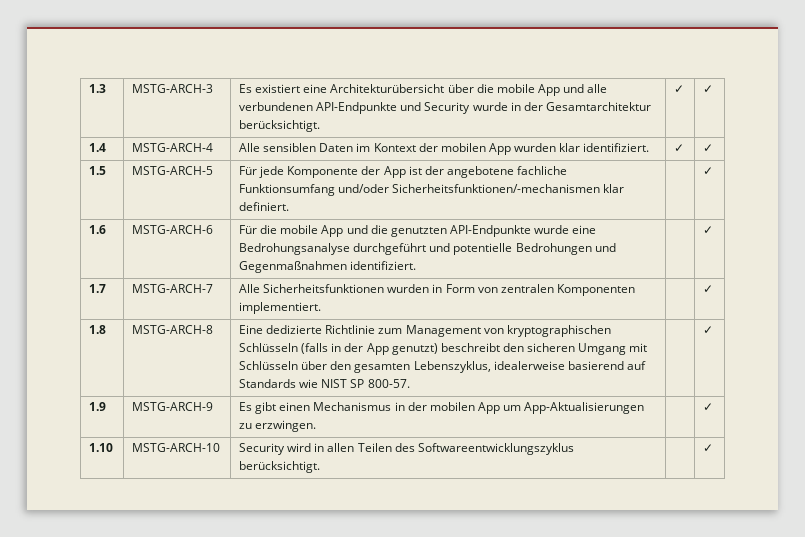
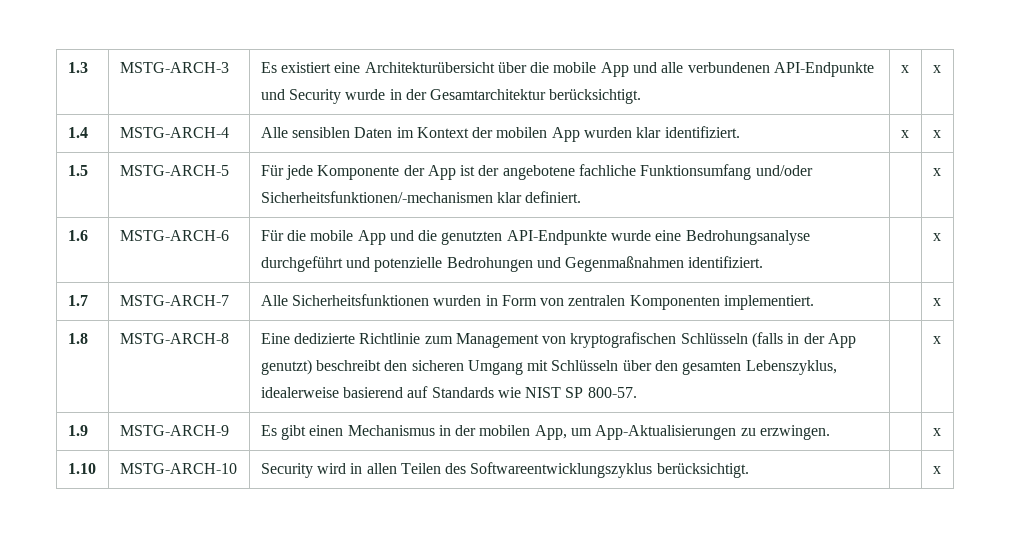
- 1.3 | MSTG-ARCH-3 | Es existiert eine Architekturübersicht über die mobile App und alle verbundenen API-Endpunkte und Security wurde in der Gesamtarchitektur berücksichtigt. | ✓ | ✓
+ 1.3 | MSTG-ARCH-3 | Es existiert eine Architekturübersicht über die mobile App und alle verbundenen API-Endpunkte und Security wurde in der Gesamtarchitektur berücksichtigt. | x | x
- 1.4 | MSTG-ARCH-4 | Alle sensiblen Daten im Kontext der mobilen App wurden klar identifiziert. | ✓ | ✓
+ 1.4 | MSTG-ARCH-4 | Alle sensiblen Daten im Kontext der mobilen App wurden klar identifiziert. | x | x
- 1.5 | MSTG-ARCH-5 | Für jede Komponente der App ist der angebotene fachliche Funktionsumfang und/oder Sicherheitsfunktionen/-mechanismen klar definiert. | | ✓
+ 1.5 | MSTG-ARCH-5 | Für jede Komponente der App ist der angebotene fachliche Funktionsumfang und/oder Sicherheitsfunktionen/-mechanismen klar definiert. | | x
- 1.6 | MSTG-ARCH-6 | Für die mobile App und die genutzten API-Endpunkte wurde eine Bedrohungsanalyse durchgeführt und potentielle Bedrohungen und Gegenmaßnahmen identifiziert. | | ✓
+ 1.6 | MSTG-ARCH-6 | Für die mobile App und die genutzten API-Endpunkte wurde eine Bedrohungsanalyse durchgeführt und potenzielle Bedrohungen und Gegenmaßnahmen identifiziert. | | x
- 1.7 | MSTG-ARCH-7 | Alle Sicherheitsfunktionen wurden in Form von zentralen Komponenten implementiert. | | ✓
+ 1.7 | MSTG-ARCH-7 | Alle Sicherheitsfunktionen wurden in Form von zentralen Komponenten implementiert. | | x
- 1.8 | MSTG-ARCH-8 | Eine dedizierte Richtlinie zum Management von kryptographischen Schlüsseln (falls in der App genutzt) beschreibt den sicheren Umgang mit Schlüsseln über den gesamten Lebenszyklus, idealerweise basierend auf Standards wie NIST SP 800-57. | | ✓
+ 1.8 | MSTG-ARCH-8 | Eine dedizierte Richtlinie zum Management von kryptografischen Schlüsseln (falls in der App genutzt) beschreibt den sicheren Umgang mit Schlüsseln über den gesamten Lebenszyklus, idealerweise basierend auf Standards wie NIST SP 800-57. | | x
- 1.9 | MSTG-ARCH-9 | Es gibt einen Mechanismus in der mobilen App um App-Aktualisierungen zu erzwingen. | | ✓
+ 1.9 | MSTG-ARCH-9 | Es gibt einen Mechanismus in der mobilen App, um App-Aktualisierungen zu erzwingen. | | x
- 1.10 | MSTG-ARCH-10 | Security wird in allen Teilen des Softwareentwicklungszyklus berücksichtigt. | | ✓
+ 1.10 | MSTG-ARCH-10 | Security wird in allen Teilen des Softwareentwicklungszyklus berücksichtigt. | | x

